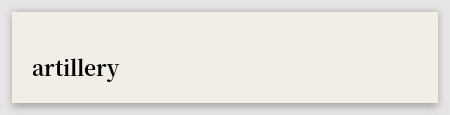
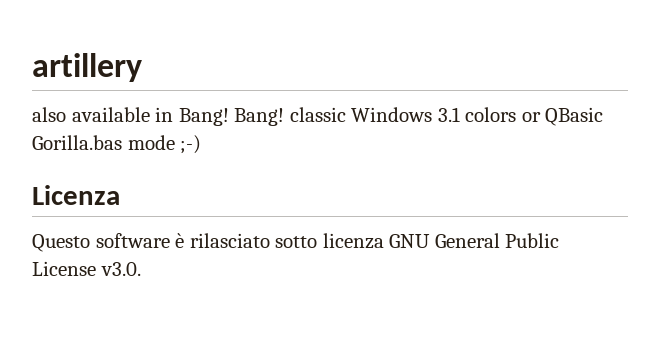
+ also available in Bang! Bang! classic Windows 3.1 colors or QBasic Gorilla.bas mode ;-)
+ Licenza
+ Questo software è rilasciato sotto licenza GNU General Public License v3.0.

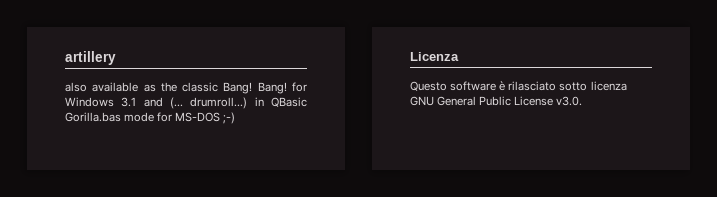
- also available in Bang!
+ also available as the classic Bang!
- Bang! classic Windows 3.1 colors or QBasic Gorilla.bas mode ;-)
+ Bang! for Windows 3.1 and (... drumroll...) in QBasic Gorilla.bas mode for MS-DOS ;-)

